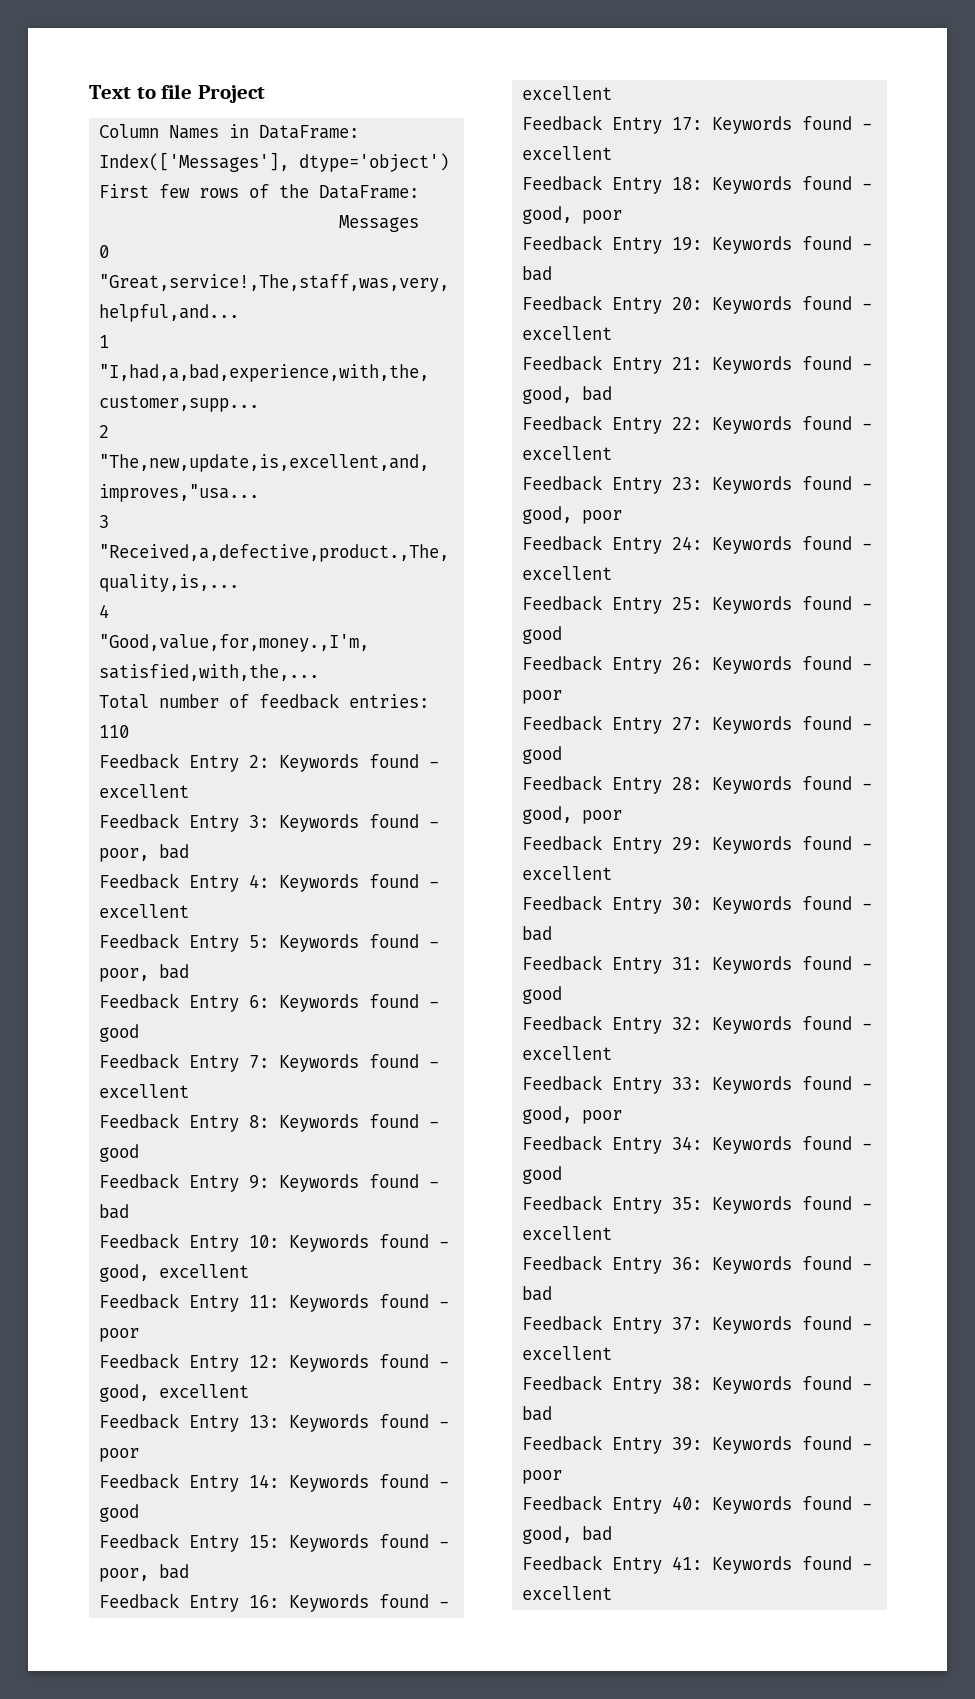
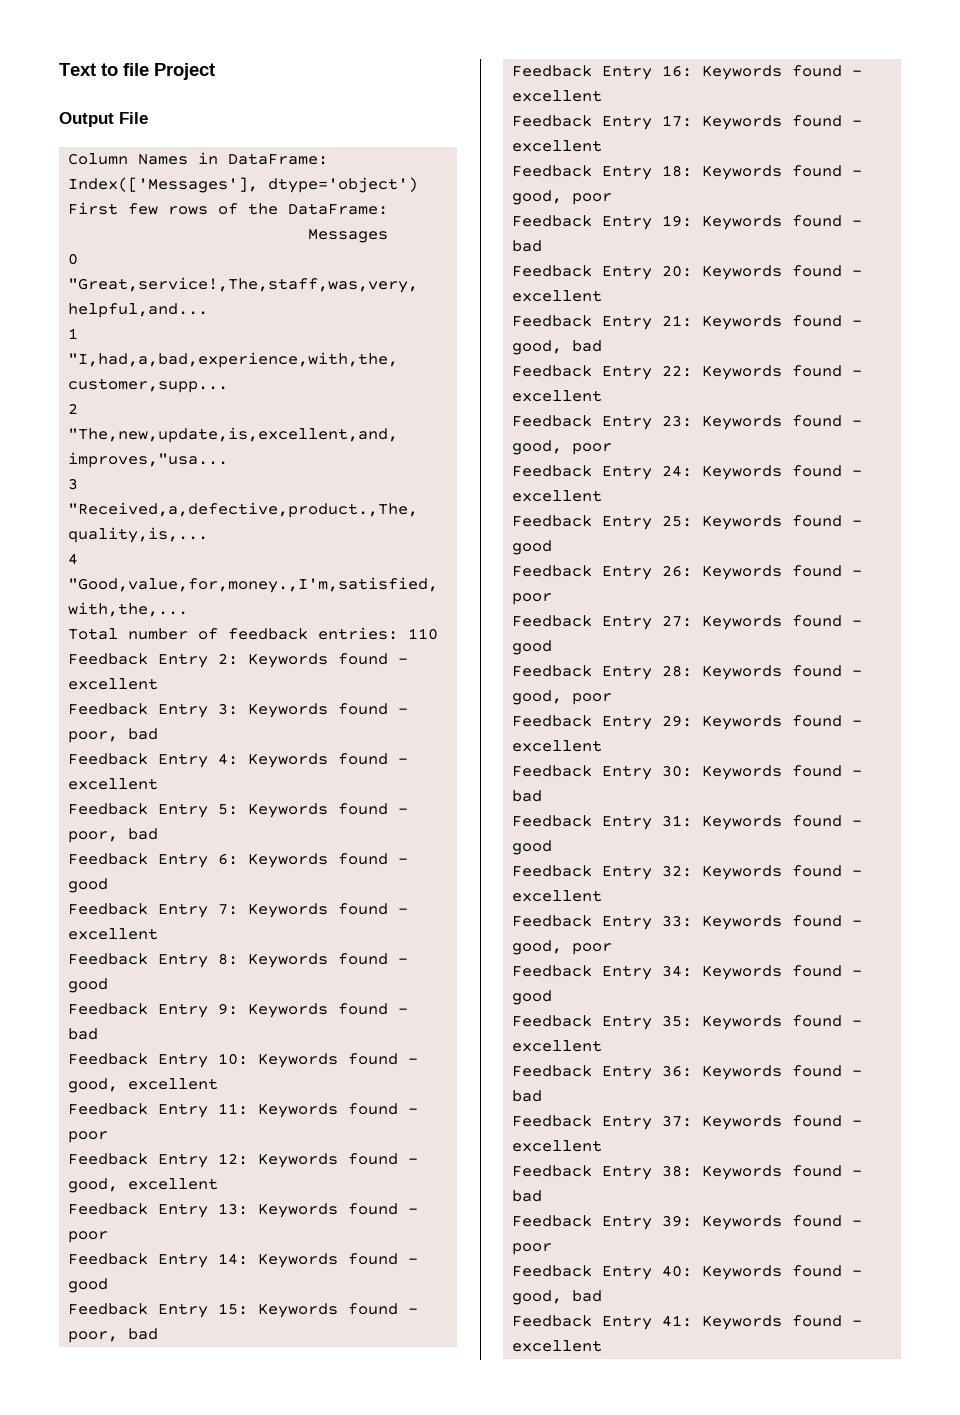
+ Output File

